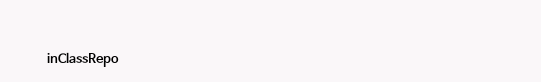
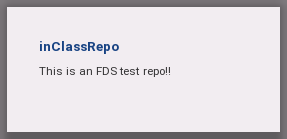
+ This is an FDS test repo!!

